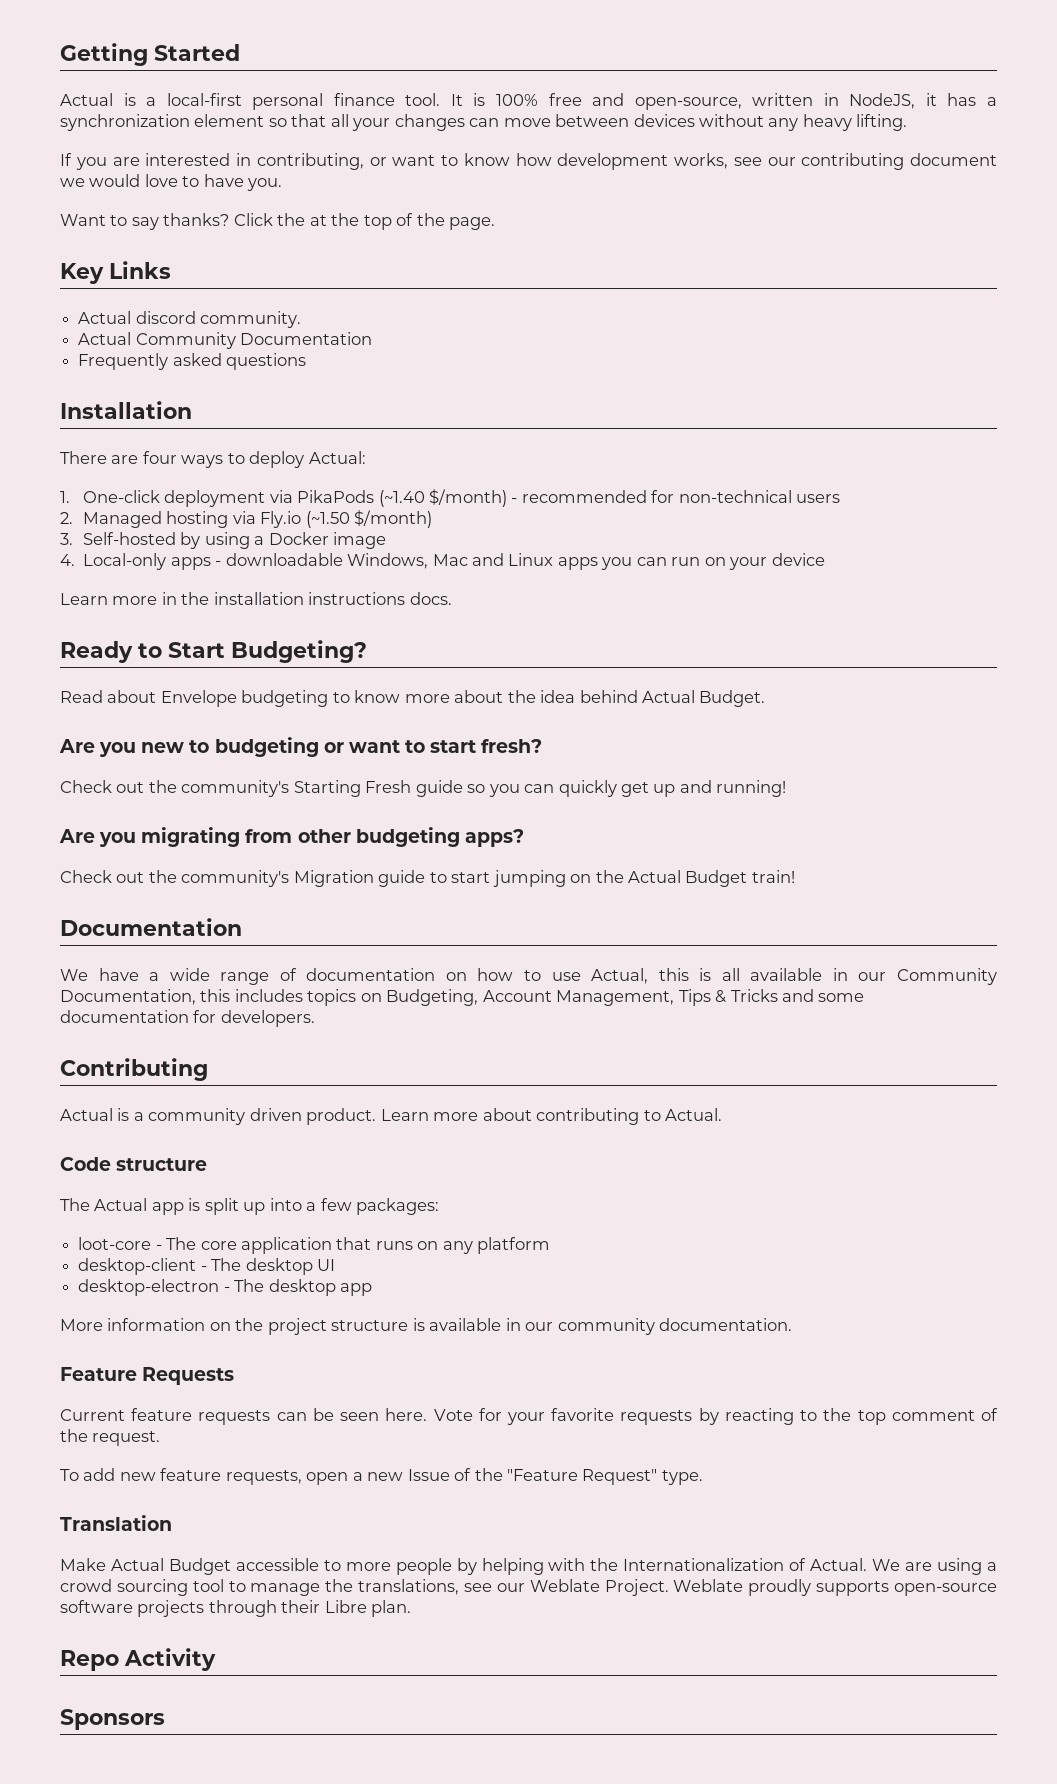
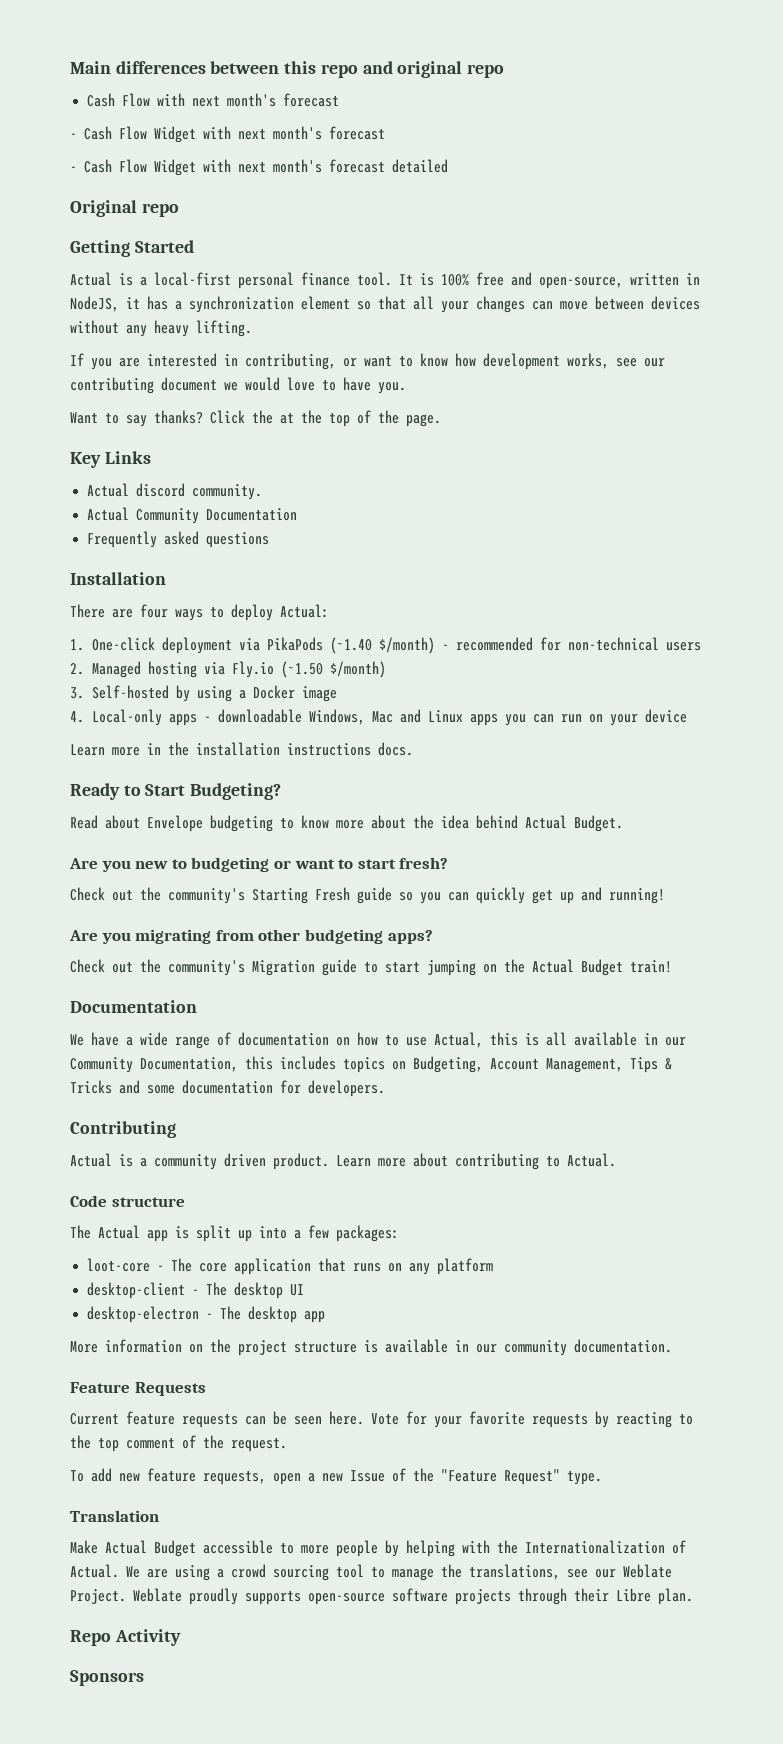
+ Main differences between this repo and original repo
+ Cash Flow with next month's forecast
+ - Cash Flow Widget with next month's forecast
+ - Cash Flow Widget with next month's forecast detailed
+ Original repo

